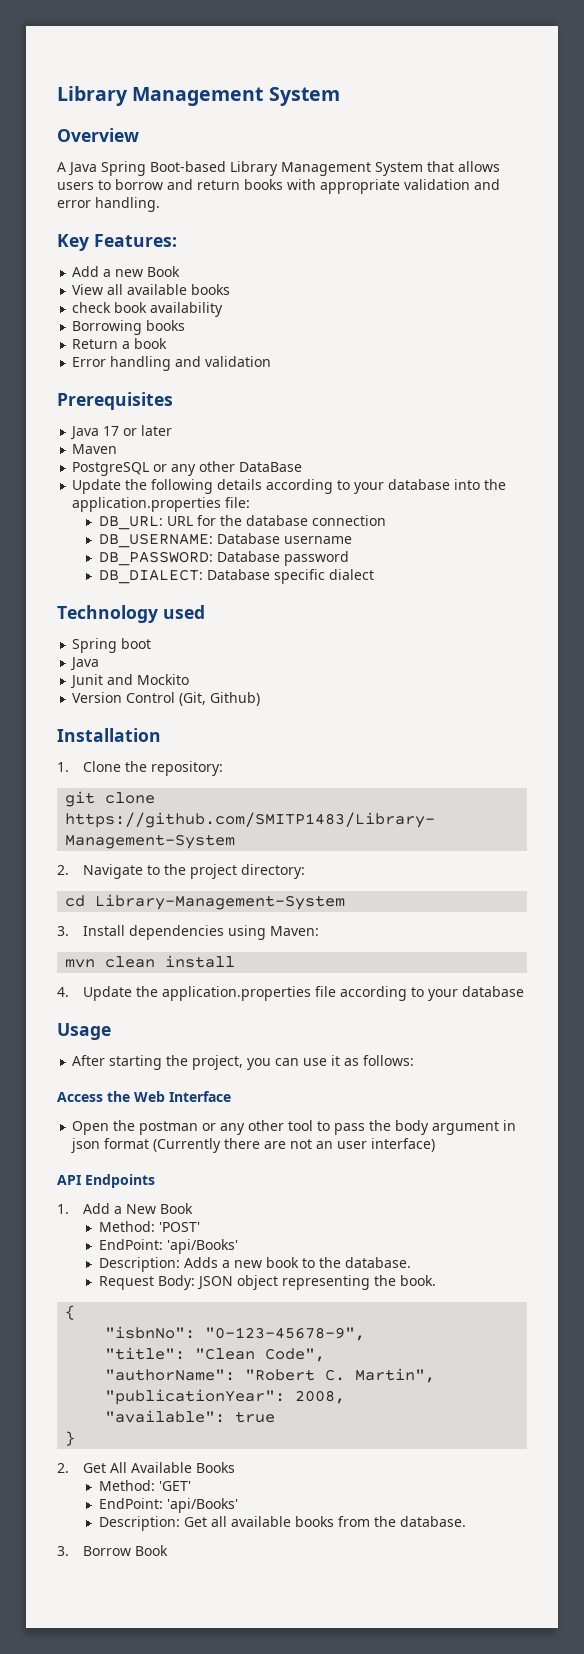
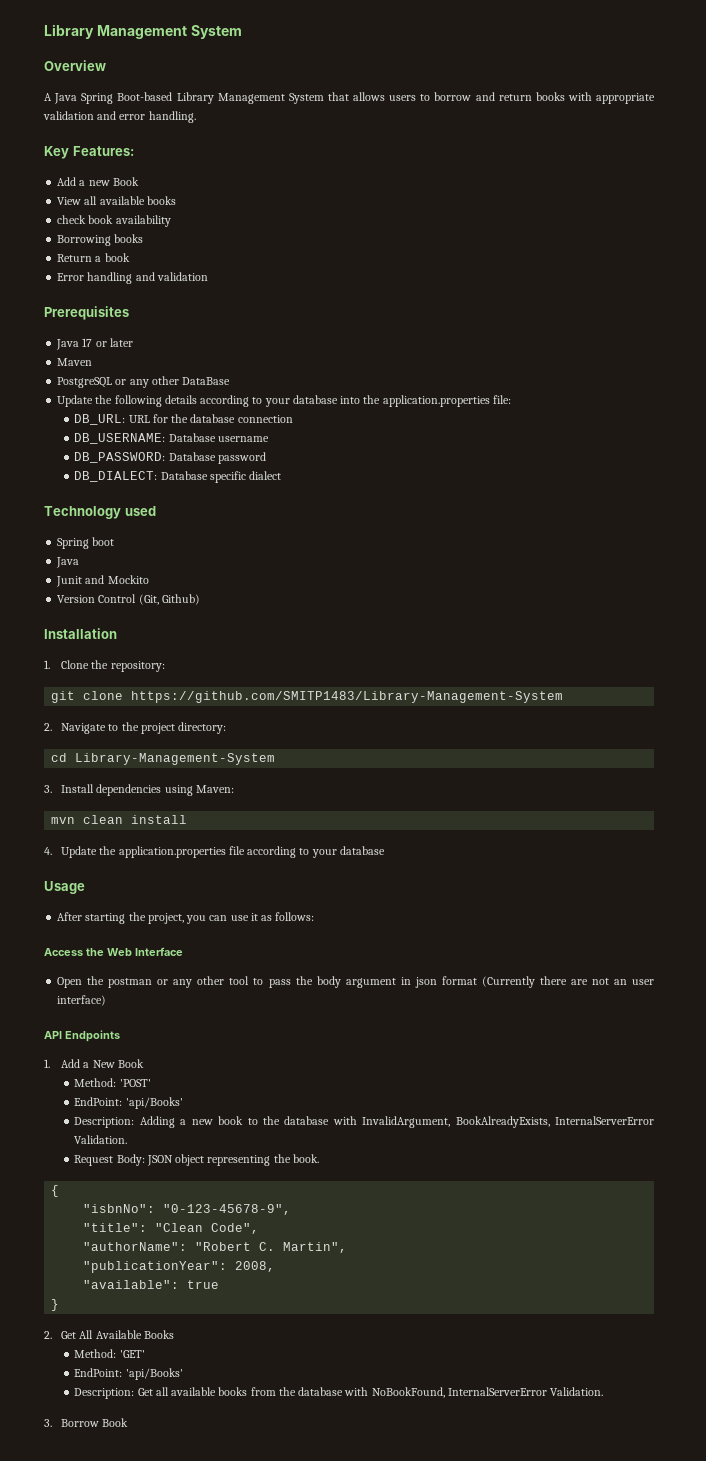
- Description: Adds a new book to the database.
+ Description: Adding a new book to the database with InvalidArgument, BookAlreadyExists, InternalServerError Validation.
- Description: Get all available books from the database.
+ Description: Get all available books from the database with NoBookFound, InternalServerError Validation.

